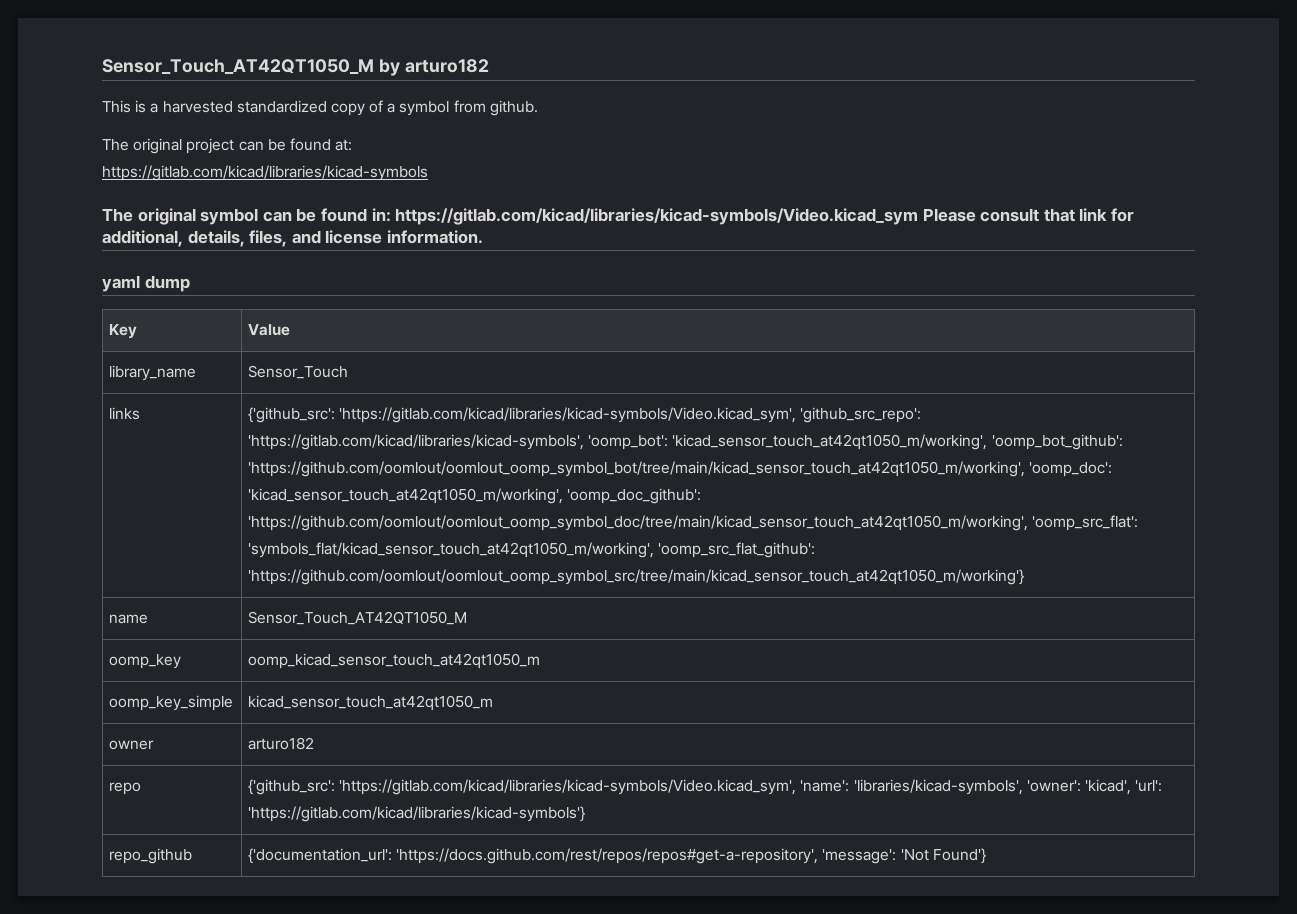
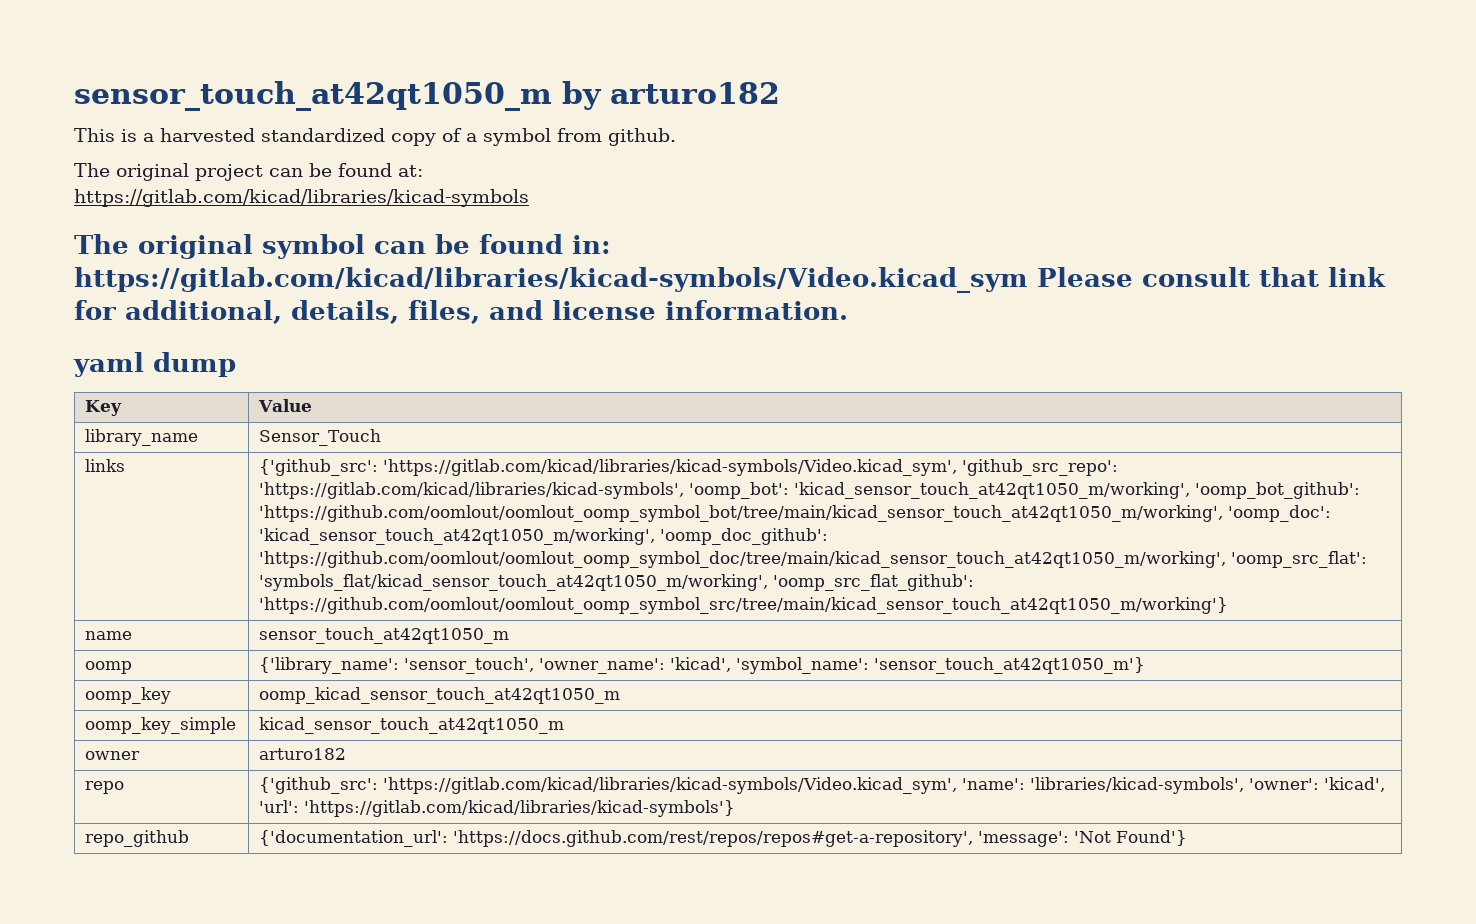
- Sensor_Touch_AT42QT1050_M by arturo182
+ sensor_touch_at42qt1050_m by arturo182
- name | Sensor_Touch_AT42QT1050_M
+ name | sensor_touch_at42qt1050_m
+ oomp | {'library_name': 'sensor_touch', 'owner_name': 'kicad', 'symbol_name': 'sensor_touch_at42qt1050_m'}

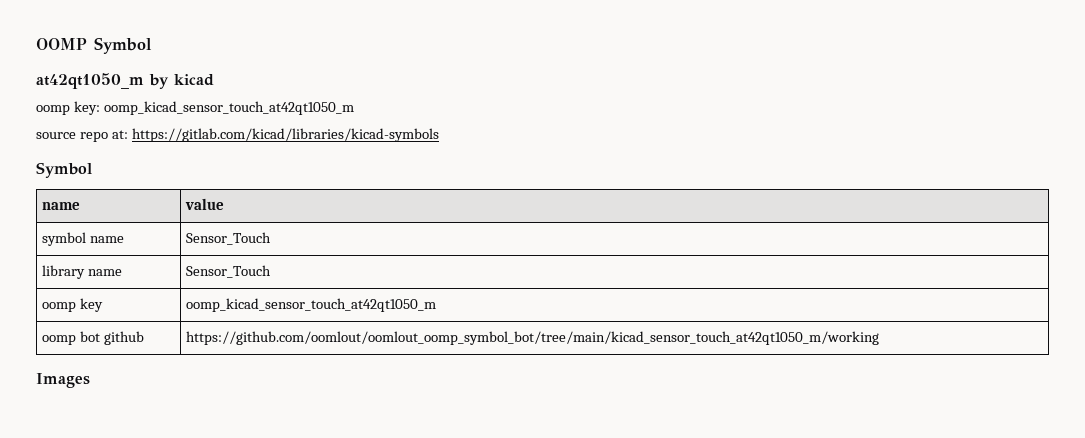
- sensor_touch_at42qt1050_m by arturo182
- This is a harvested standardized copy of a symbol from github.
- The original project can be found at:
- https://gitlab.com/kicad/libraries/kicad-symbols
- The original symbol can be found in: https://gitlab.com/kicad/libraries/kicad-symbols/Video.kicad_sym Please consult that link for additional, details, files, and license information.
- yaml dump
- Key | Value
- library_name | Sensor_Touch
- links | {'github_src': 'https://gitlab.com/kicad/libraries/kicad-symbols/Video.kicad_sym', 'github_src_repo': 'https://gitlab.com/kicad/libraries/kicad-symbols', 'oomp_bot': 'kicad_sensor_touch_at42qt1050_m/working', 'oomp_bot_github': 'https://github.com/oomlout/oomlout_oomp_symbol_bot/tree/main/kicad_sensor_touch_at42qt1050_m/working', 'oomp_doc': 'kicad_sensor_touch_at42qt1050_m/working', 'oomp_doc_github': 'https://github.com/oomlout/oomlout_oomp_symbol_doc/tree/main/kicad_sensor_touch_at42qt1050_m/working', 'oomp_src_flat': 'symbols_flat/kicad_sensor_touch_at42qt1050_m/working', 'oomp_src_flat_github': 'https://github.com/oomlout/oomlout_oomp_symbol_src/tree/main/kicad_sensor_touch_at42qt1050_m/working'}
- name | sensor_touch_at42qt1050_m
- oomp | {'library_name': 'sensor_touch', 'owner_name': 'kicad', 'symbol_name': 'sensor_touch_at42qt1050_m'}
- oomp_key | oomp_kicad_sensor_touch_at42qt1050_m
- oomp_key_simple | kicad_sensor_touch_at42qt1050_m
- owner | arturo182
- repo | {'github_src': 'https://gitlab.com/kicad/libraries/kicad-symbols/Video.kicad_sym', 'name': 'libraries/kicad-symbols', 'owner': 'kicad', 'url': 'https://gitlab.com/kicad/libraries/kicad-symbols'}
- repo_github | {'documentation_url': 'https://docs.github.com/rest/repos/repos#get-a-repository', 'message': 'Not Found'}
+ OOMP Symbol
+ at42qt1050_m by kicad
+ oomp key: oomp_kicad_sensor_touch_at42qt1050_m
+ source repo at: https://gitlab.com/kicad/libraries/kicad-symbols
+ Symbol
+ name | value
+ symbol name | Sensor_Touch
+ library name | Sensor_Touch
+ oomp key | oomp_kicad_sensor_touch_at42qt1050_m
+ oomp bot github | https://github.com/oomlout/oomlout_oomp_symbol_bot/tree/main/kicad_sensor_touch_at42qt1050_m/working
+ Images

